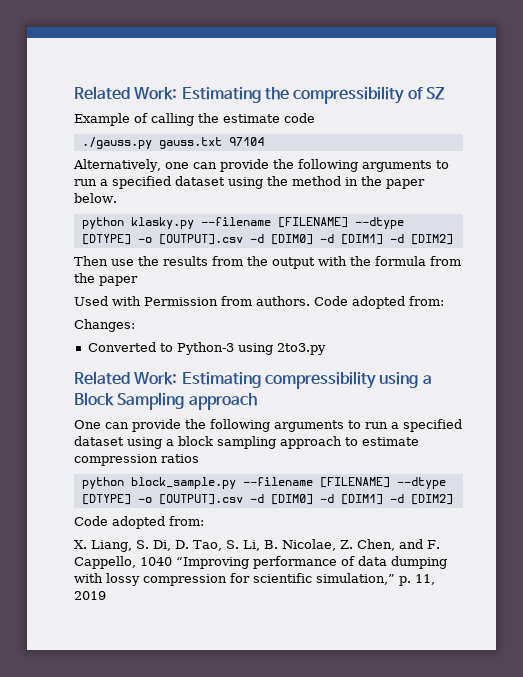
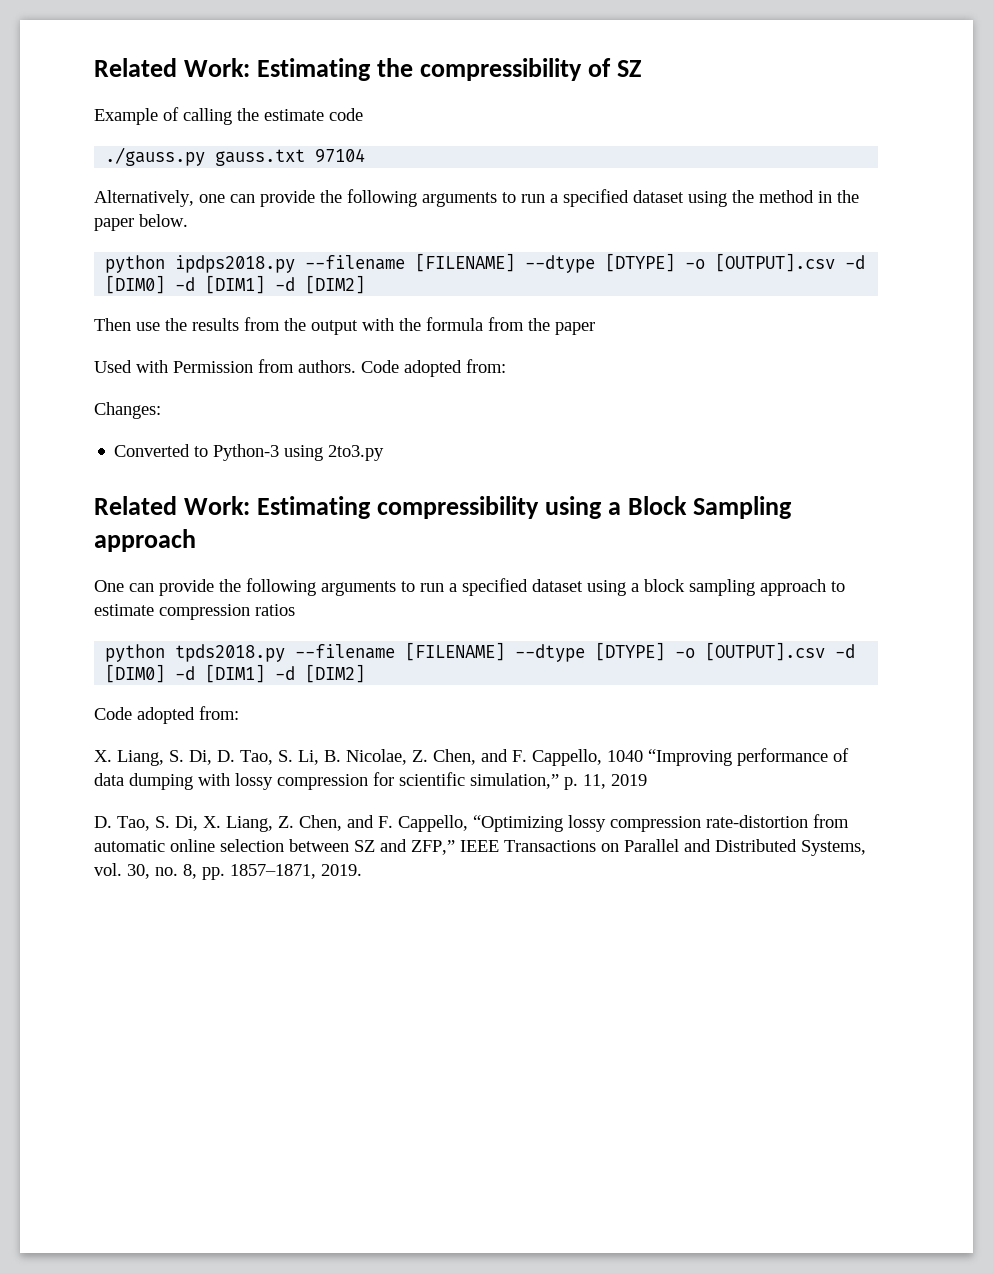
- python klasky.py --filename [FILENAME] --dtype [DTYPE] -o [OUTPUT].csv -d [DIM0] -d [DIM1] -d [DIM2]
+ python ipdps2018.py --filename [FILENAME] --dtype [DTYPE] -o [OUTPUT].csv -d [DIM0] -d [DIM1] -d [DIM2]
- python block_sample.py --filename [FILENAME] --dtype [DTYPE] -o [OUTPUT].csv -d [DIM0] -d [DIM1] -d [DIM2]
+ python tpds2018.py --filename [FILENAME] --dtype [DTYPE] -o [OUTPUT].csv -d [DIM0] -d [DIM1] -d [DIM2]
+ D. Tao, S. Di, X. Liang, Z. Chen, and F. Cappello, “Optimizing lossy compression rate-distortion from automatic online selection between SZ and ZFP,” IEEE Transactions on Parallel and Distributed Systems, vol. 30, no. 8, pp. 1857–1871, 2019.

